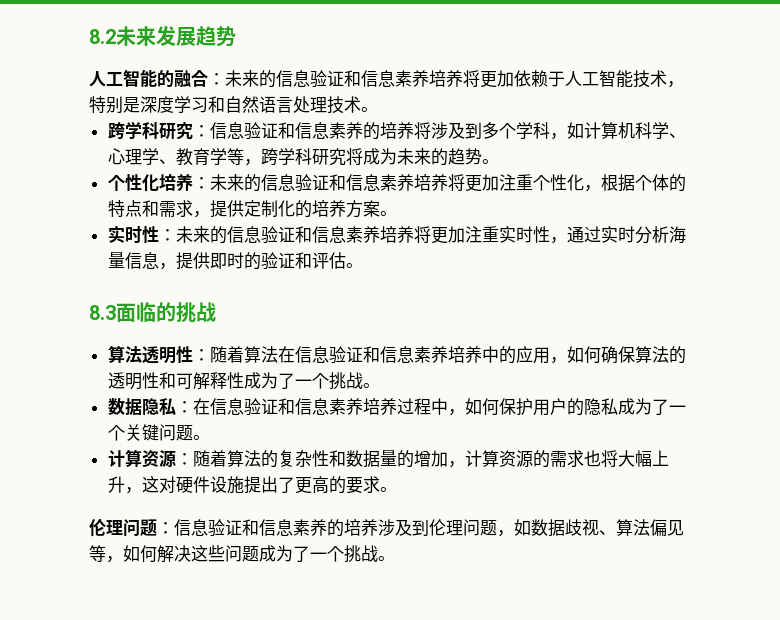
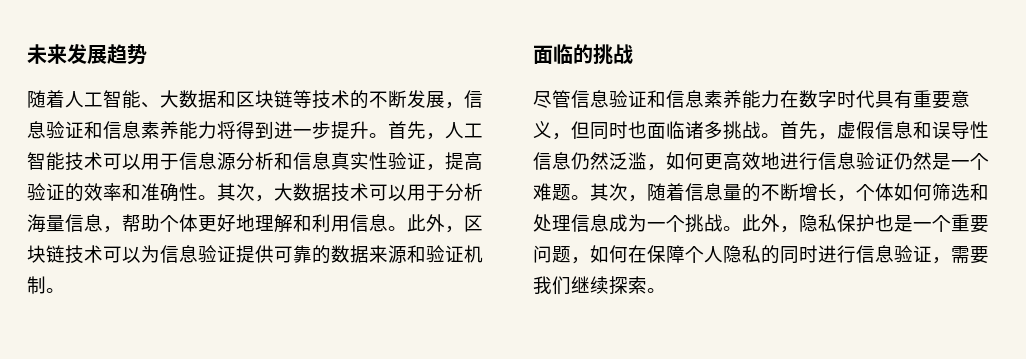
- 8.2未来发展趋势
+ 未来发展趋势
- 人工智能的融合：未来的信息验证和信息素养培养将更加依赖于人工智能技术，特别是深度学习和自然语言处理技术。
- 跨学科研究：信息验证和信息素养的培养将涉及到多个学科，如计算机科学、心理学、教育学等，跨学科研究将成为未来的趋势。
- 个性化培养：未来的信息验证和信息素养培养将更加注重个性化，根据个体的特点和需求，提供定制化的培养方案。
- 实时性：未来的信息验证和信息素养培养将更加注重实时性，通过实时分析海量信息，提供即时的验证和评估。
- 8.3面临的挑战
- 算法透明性：随着算法在信息验证和信息素养培养中的应用，如何确保算法的透明性和可解释性成为了一个挑战。
- 数据隐私：在信息验证和信息素养培养过程中，如何保护用户的隐私成为了一个关键问题。
- 计算资源：随着算法的复杂性和数据量的增加，计算资源的需求也将大幅上升，这对硬件设施提出了更高的要求。
- 伦理问题：信息验证和信息素养的培养涉及到伦理问题，如数据歧视、算法偏见等，如何解决这些问题成为了一个挑战。
+ 随着人工智能、大数据和区块链等技术的不断发展，信息验证和信息素养能力将得到进一步提升。首先，人工智能技术可以用于信息源分析和信息真实性验证，提高验证的效率和准确性。其次，大数据技术可以用于分析海量信息，帮助个体更好地理解和利用信息。此外，区块链技术可以为信息验证提供可靠的数据来源和验证机制。
+ 面临的挑战
+ 尽管信息验证和信息素养能力在数字时代具有重要意义，但同时也面临诸多挑战。首先，虚假信息和误导性信息仍然泛滥，如何更高效地进行信息验证仍然是一个难题。其次，随着信息量的不断增长，个体如何筛选和处理信息成为一个挑战。此外，隐私保护也是一个重要问题，如何在保障个人隐私的同时进行信息验证，需要我们继续探索。

